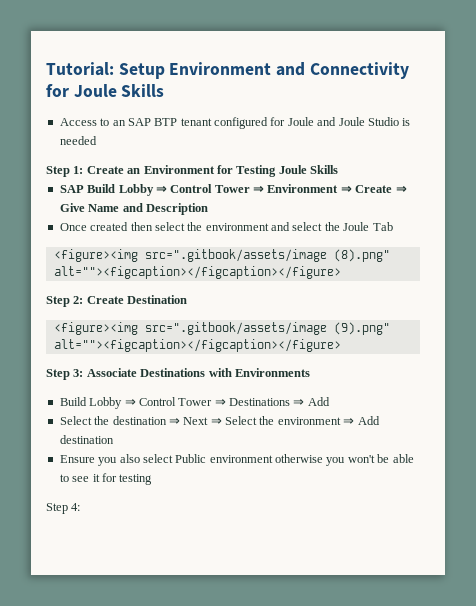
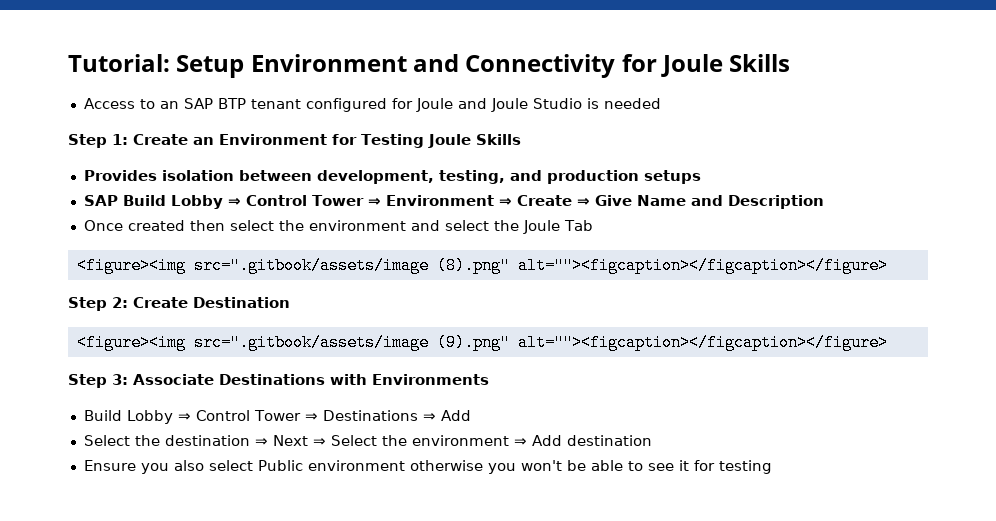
+ Provides isolation between development, testing, and production setups
- Step 4:

